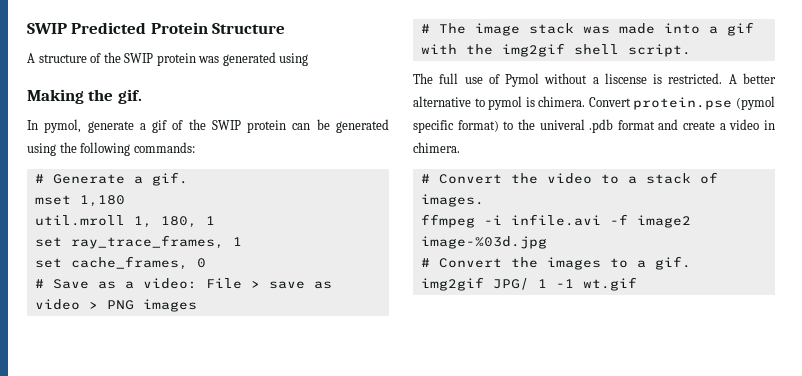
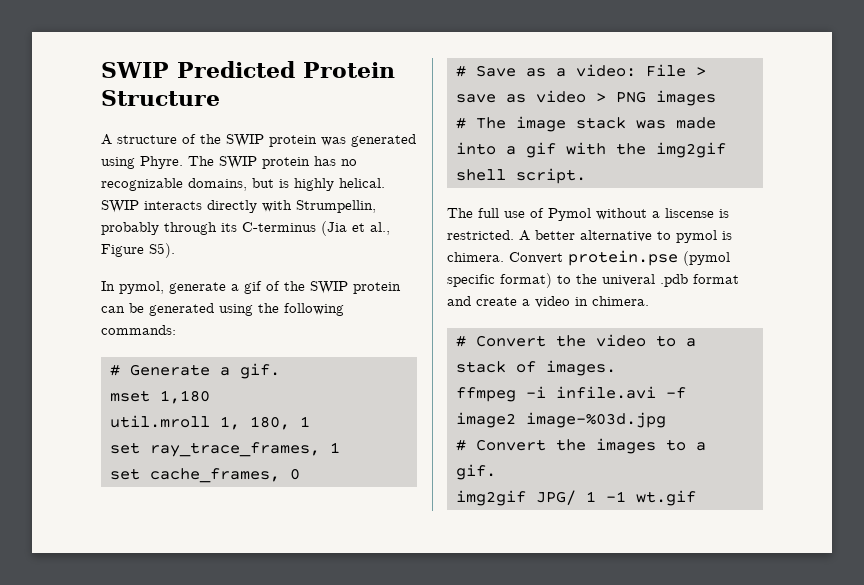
- A structure of the SWIP protein was generated using
- Making the gif.
+ A structure of the SWIP protein was generated using Phyre. The SWIP protein has no recognizable domains, but is highly helical. SWIP interacts directly with Strumpellin, probably through its C-terminus (Jia et al., Figure S5).

